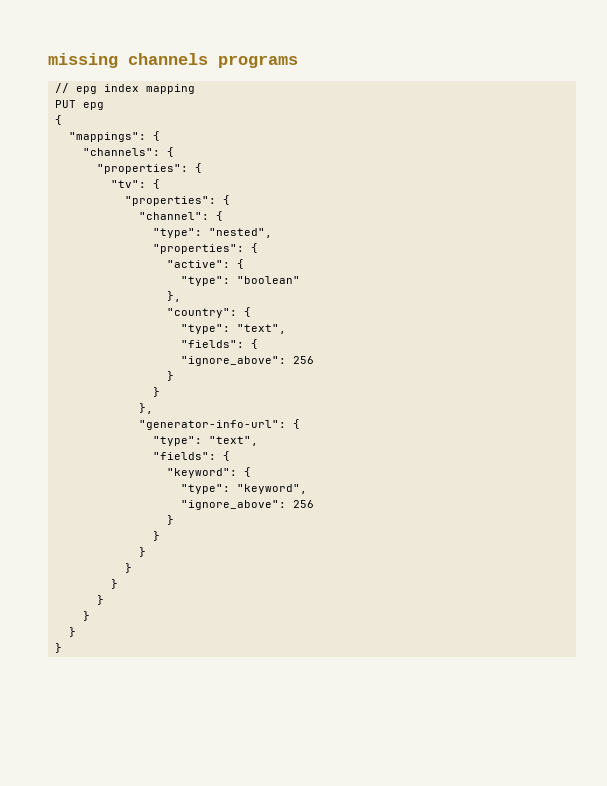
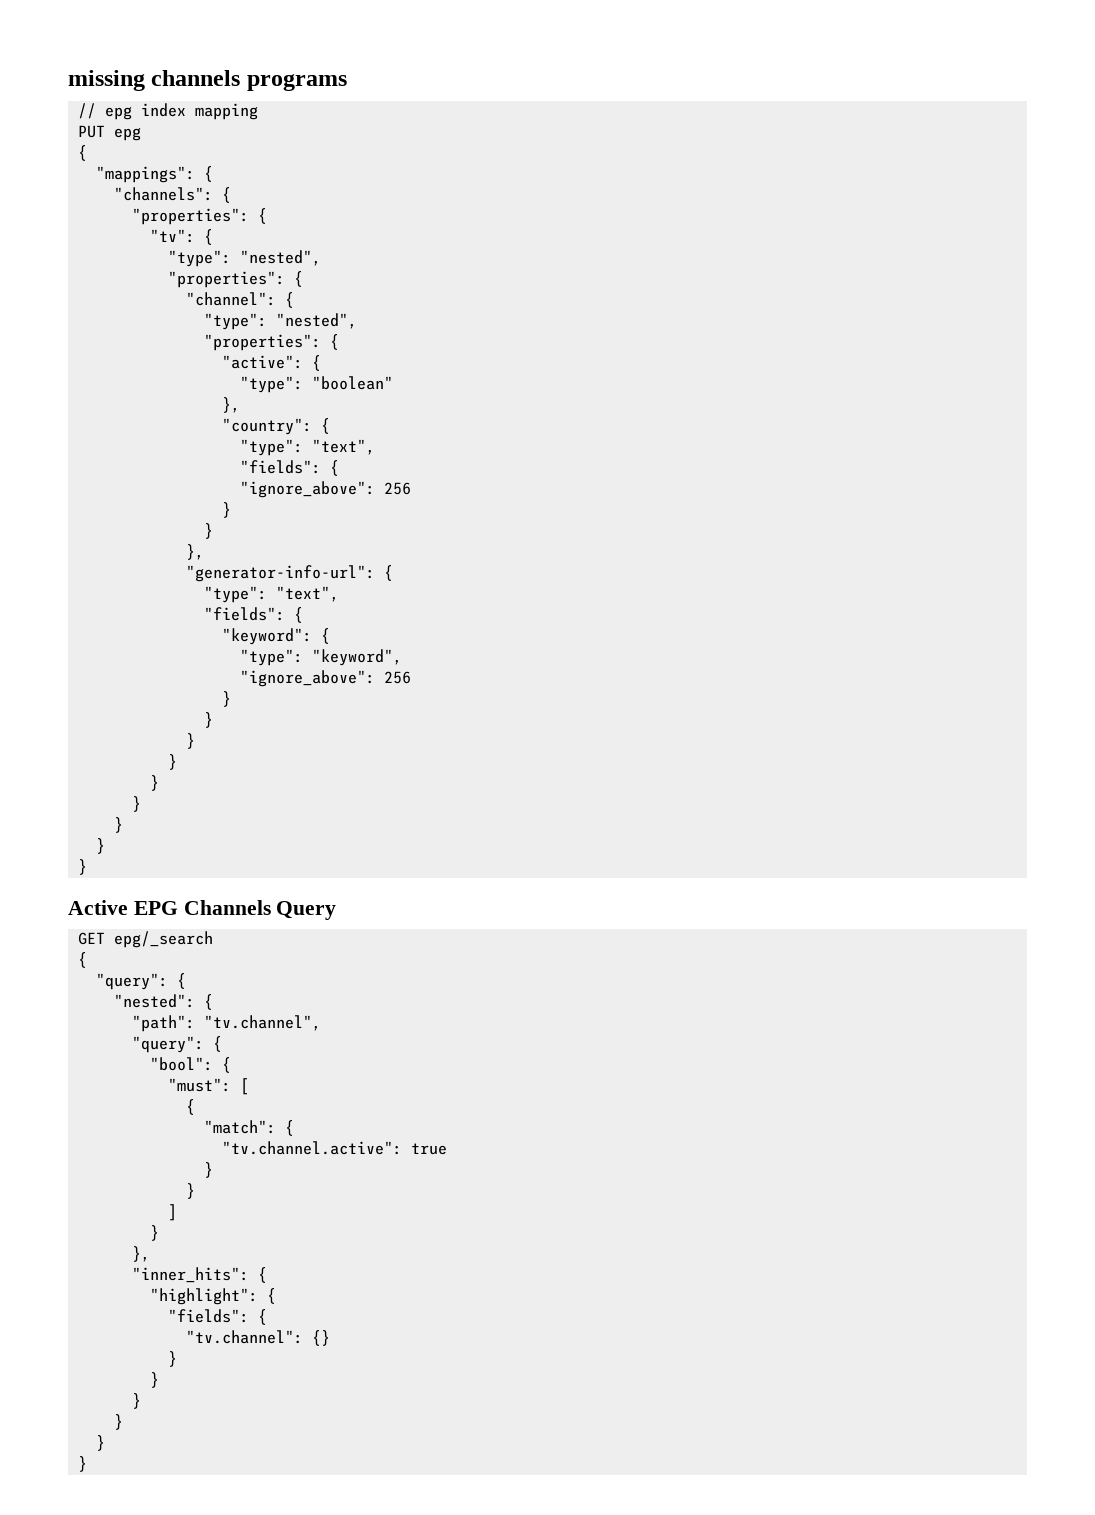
  "tv": {
+ "type": "nested",
+ Active EPG Channels Query
+ GET epg/_search
+ {
+ "query": {
+ "nested": {
+ "path": "tv.channel",
+ "query": {
+ "bool": {
+ "must": [
+ {
+ "match": {
+ "tv.channel.active": true
+ }
+ }
+ ]
+ }
+ },
+ "inner_hits": {
+ "highlight": {
+ "fields": {
+ "tv.channel": {}
+ }
+ }
+ }
+ }
+ }
+ }

